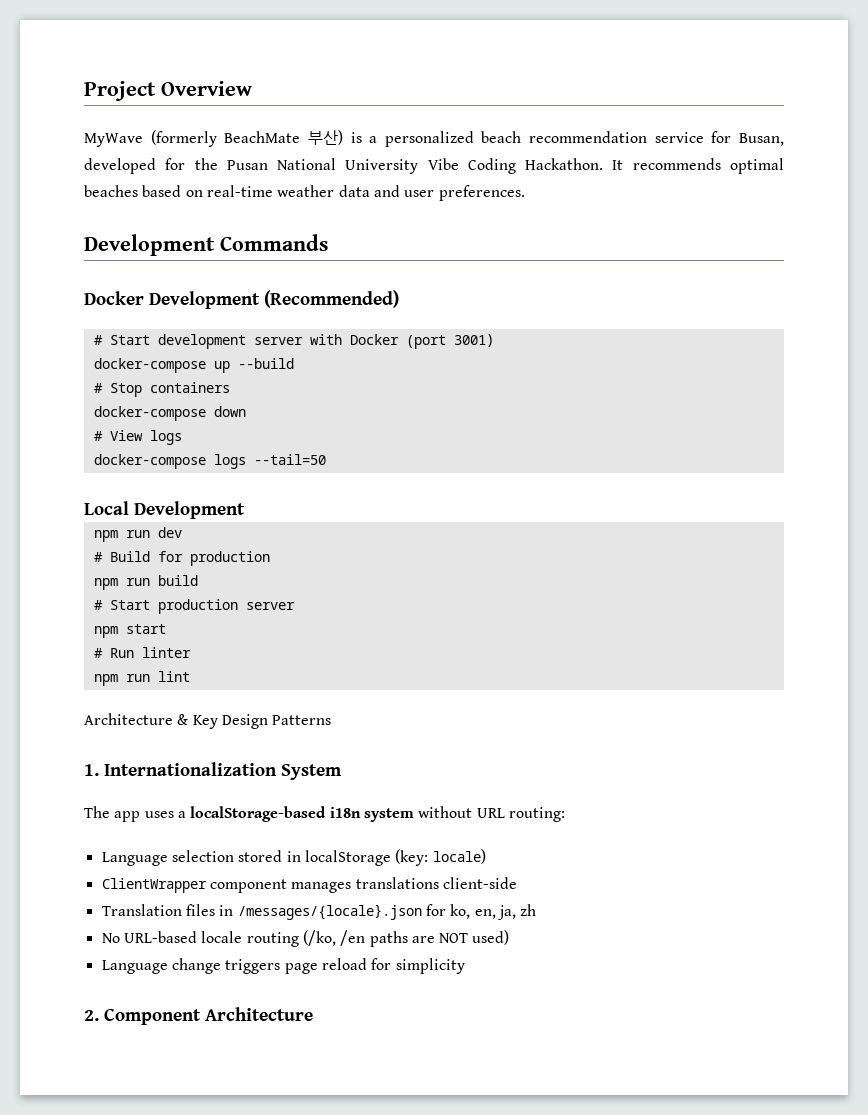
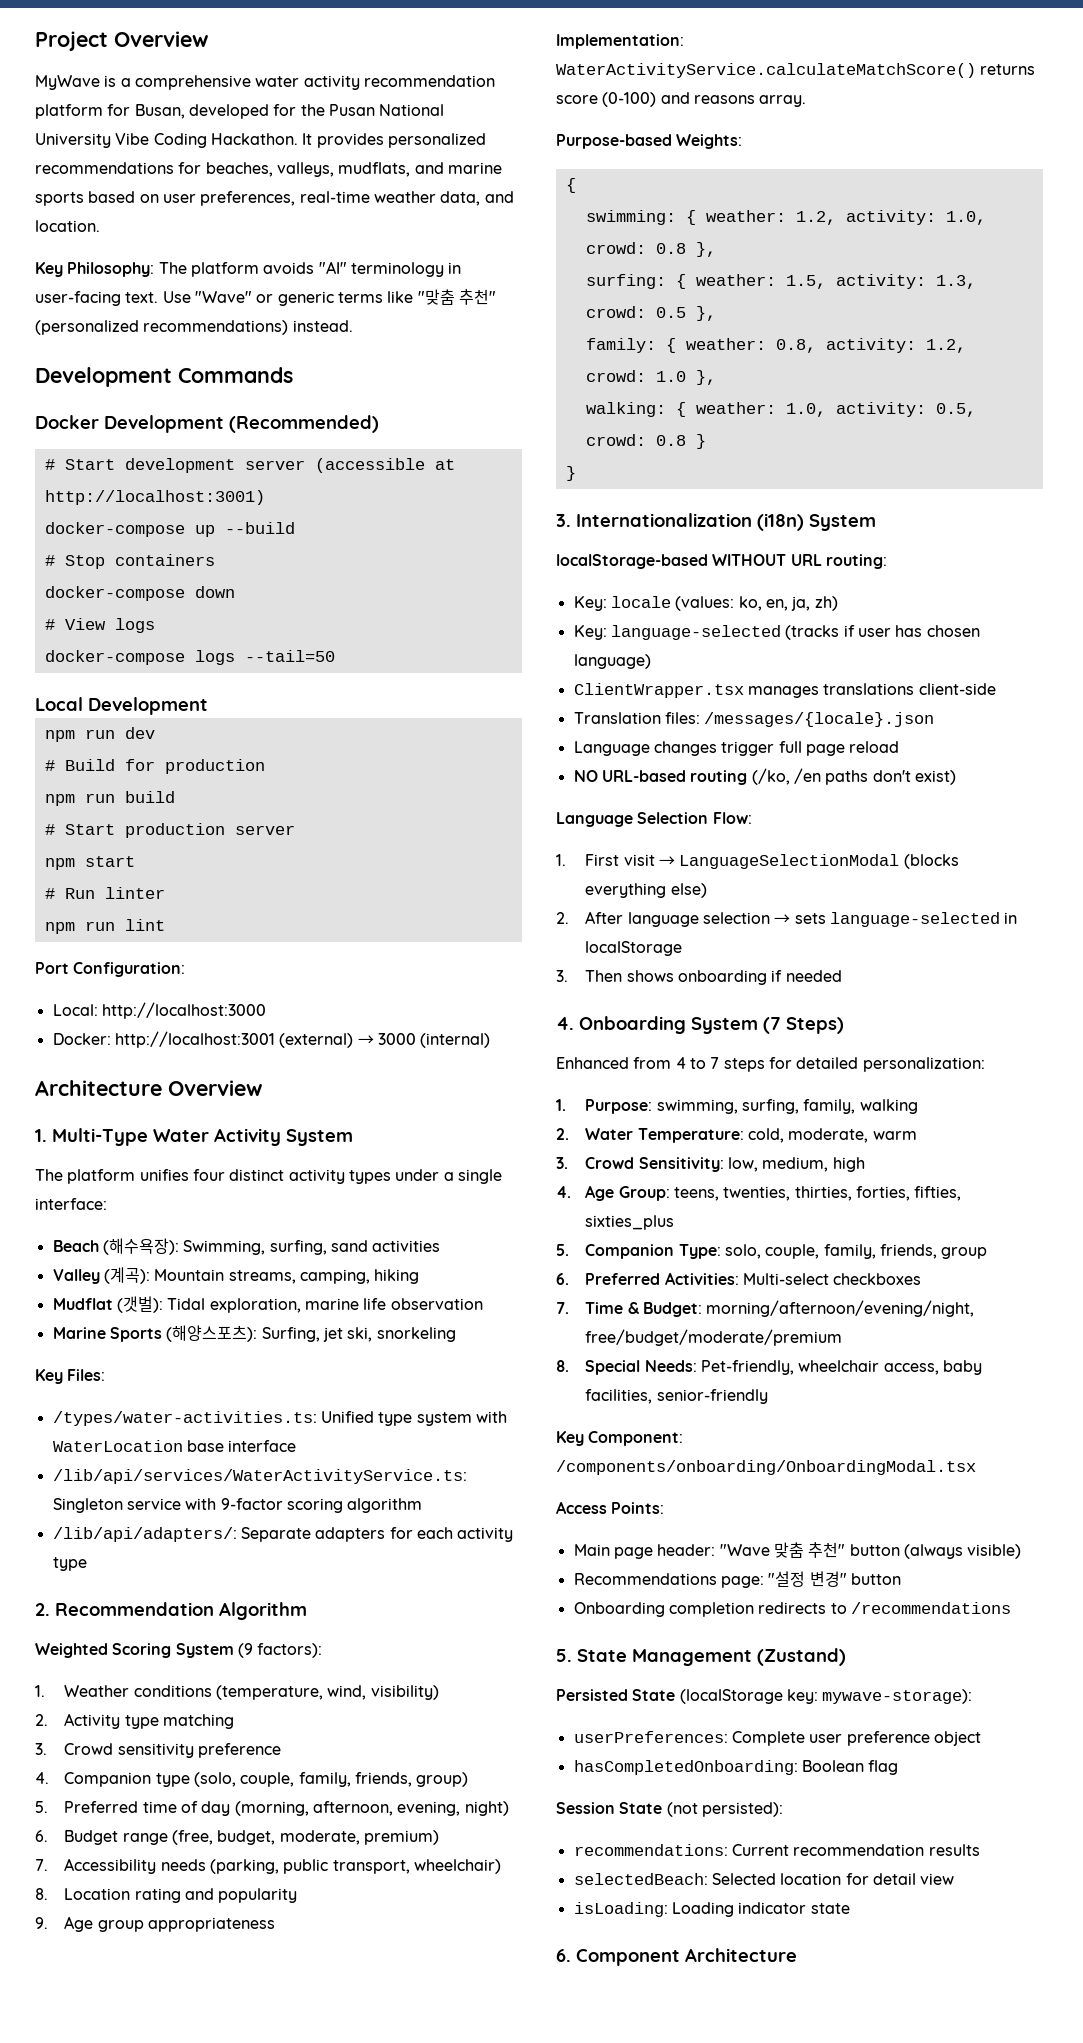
- MyWave (formerly BeachMate 부산) is a personalized beach recommendation service for Busan, developed for the Pusan National University Vibe Coding Hackathon.
+ MyWave is a comprehensive water activity recommendation platform for Busan, developed for the Pusan National University Vibe Coding Hackathon.
- It recommends optimal beaches based on real-time weather data and user preferences.
+ It provides personalized recommendations for beaches, valleys, mudflats, and marine sports based on user preferences, real-time weather data, and location.
+ Key Philosophy: The platform avoids "AI" terminology in user-facing text. Use "Wave" or generic terms like "맞춤 추천" (personalized recommendations) instead.
- # Start development server with Docker (port 3001)
+ # Start development server (accessible at http://localhost:3001)
- Architecture & Key Design Patterns
- 1. Internationalization System
- The app uses a localStorage-based i18n system without URL routing:
- Language selection stored in localStorage (key: locale)
- ClientWrapper component manages translations client-side
+ Port Configuration:
+ Local: http://localhost:3000
+ Docker: http://localhost:3001 (external) → 3000 (internal)
+ Architecture Overview
+ 1. Multi-Type Water Activity System
+ The platform unifies four distinct activity types under a single interface:
+ Beach (해수욕장): Swimming, surfing, sand activities
+ Valley (계곡): Mountain streams, camping, hiking
+ Mudflat (갯벌): Tidal exploration, marine life observation
+ Marine Sports (해양스포츠): Surfing, jet ski, snorkeling
+ Key Files:
+ /types/water-activities.ts: Unified type system with WaterLocation base interface
+ /lib/api/services/WaterActivityService.ts: Singleton service with 9-factor scoring algorithm
+ /lib/api/adapters/: Separate adapters for each activity type
+ 2. Recommendation Algorithm
+ Weighted Scoring System (9 factors):
+ 1. Weather conditions (temperature, wind, visibility)
+ 2. Activity type matching
+ 3. Crowd sensitivity preference
+ 4. Companion type (solo, couple, family, friends, group)
+ 5. Preferred time of day (morning, afternoon, evening, night)
+ 6. Budget range (free, budget, moderate, premium)
+ 7. Accessibility needs (parking, public transport, wheelchair)
+ 8. Location rating and popularity
+ 9. Age group appropriateness
+ Implementation: WaterActivityService.calculateMatchScore() returns score (0-100) and reasons array.
+ Purpose-based Weights:
+ {
+ swimming: { weather: 1.2, activity: 1.0, crowd: 0.8 },
+ surfing: { weather: 1.5, activity: 1.3, crowd: 0.5 },
+ family: { weather: 0.8, activity: 1.2, crowd: 1.0 },
+ walking: { weather: 1.0, activity: 0.5, crowd: 0.8 }
+ }
+ 3. Internationalization (i18n) System
+ localStorage-based WITHOUT URL routing:
+ Key: locale (values: ko, en, ja, zh)
+ Key: language-selected (tracks if user has chosen language)
+ ClientWrapper.tsx manages translations client-side
- Translation files in /messages/{locale}.json for ko, en, ja, zh
- No URL-based locale routing (/ko, /en paths are NOT used)
- Language change triggers page reload for simplicity
- 2. Component Architecture
+ Translation files: /messages/{locale}.json
+ Language changes trigger full page reload
+ NO URL-based routing (/ko, /en paths don't exist)
+ Language Selection Flow:
+ 1. First visit → LanguageSelectionModal (blocks everything else)
+ 2. After language selection → sets language-selected in localStorage
+ 3. Then shows onboarding if needed
+ 4. Onboarding System (7 Steps)
+ Enhanced from 4 to 7 steps for detailed personalization:
+ 1. Purpose: swimming, surfing, family, walking
+ 2. Water Temperature: cold, moderate, warm
+ 3. Crowd Sensitivity: low, medium, high
+ 4. Age Group: teens, twenties, thirties, forties, fifties, sixties_plus
+ 5. Companion Type: solo, couple, family, friends, group
+ 6. Preferred Activities: Multi-select checkboxes
+ 7. Time & Budget: morning/afternoon/evening/night, free/budget/moderate/premium
+ 8. Special Needs: Pet-friendly, wheelchair access, baby facilities, senior-friendly
+ Key Component: /components/onboarding/OnboardingModal.tsx
+ Access Points:
+ Main page header: "Wave 맞춤 추천" button (always visible)
+ Recommendations page: "설정 변경" button
+ Onboarding completion redirects to /recommendations
+ 5. State Management (Zustand)
+ Persisted State (localStorage key: mywave-storage):
+ userPreferences: Complete user preference object
+ hasCompletedOnboarding: Boolean flag
+ Session State (not persisted):
+ recommendations: Current recommendation results
+ selectedBeach: Selected location for detail view
+ isLoading: Loading indicator state
+ 6. Component Architecture

